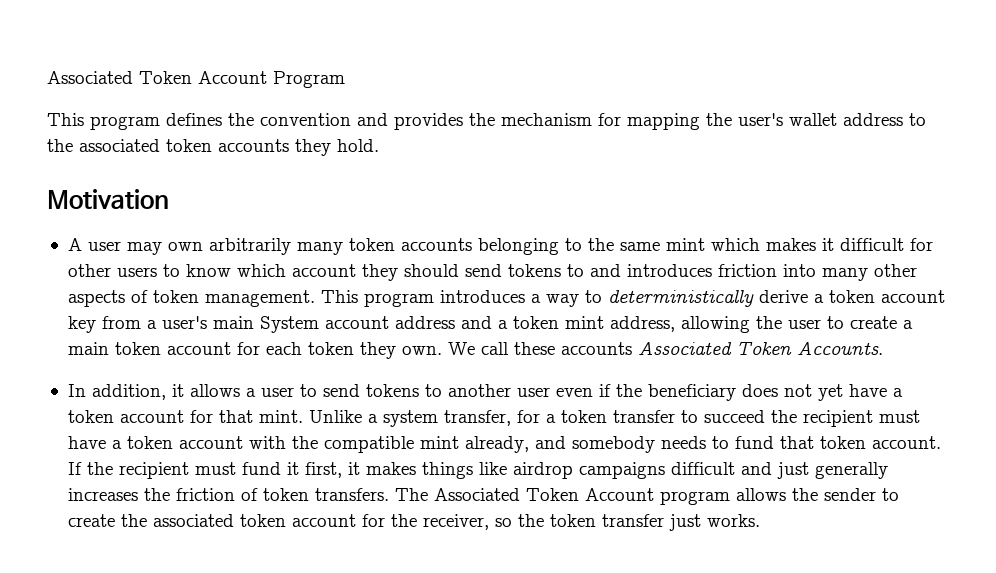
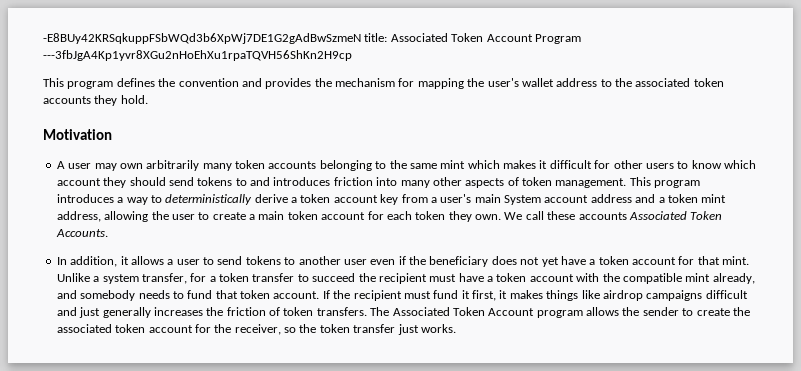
- Associated Token Account Program
+ -E8BUy42KRSqkuppFSbWQd3b6XpWj7DE1G2gAdBwSzmeN title: Associated Token Account Program ---3fbJgA4Kp1yvr8XGu2nHoEhXu1rpaTQVH56ShKn2H9cp

